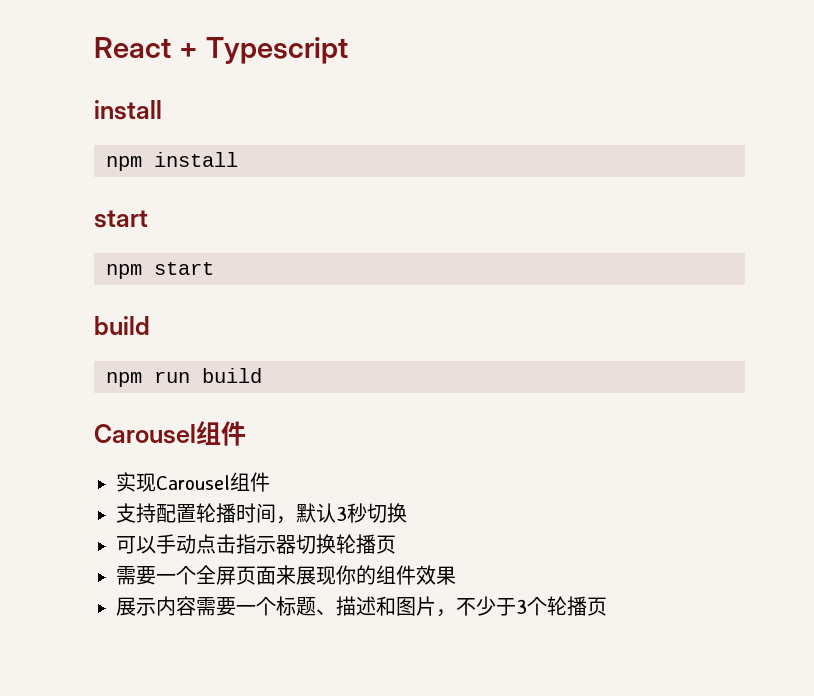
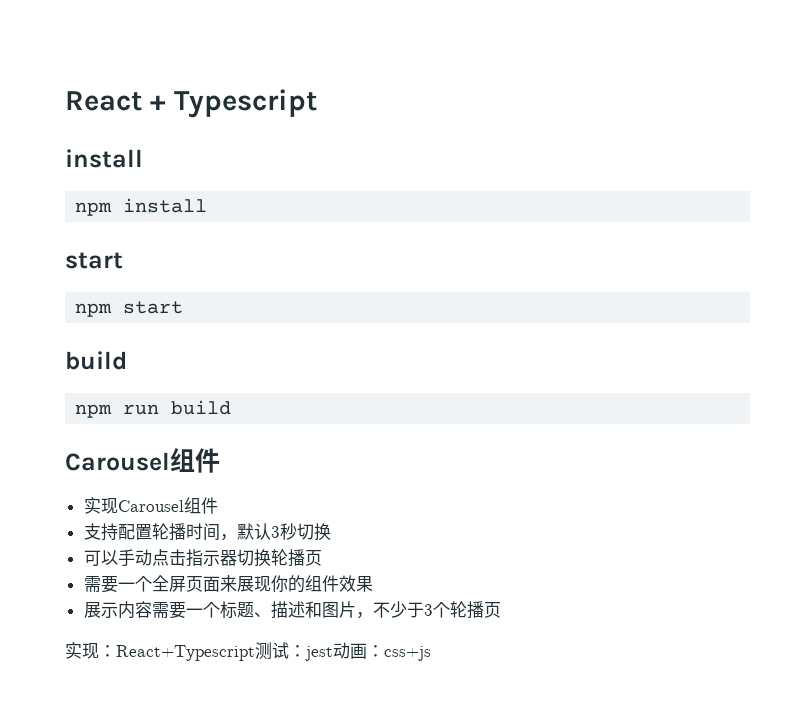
+ 实现：React+Typescript测试：jest动画：css+js

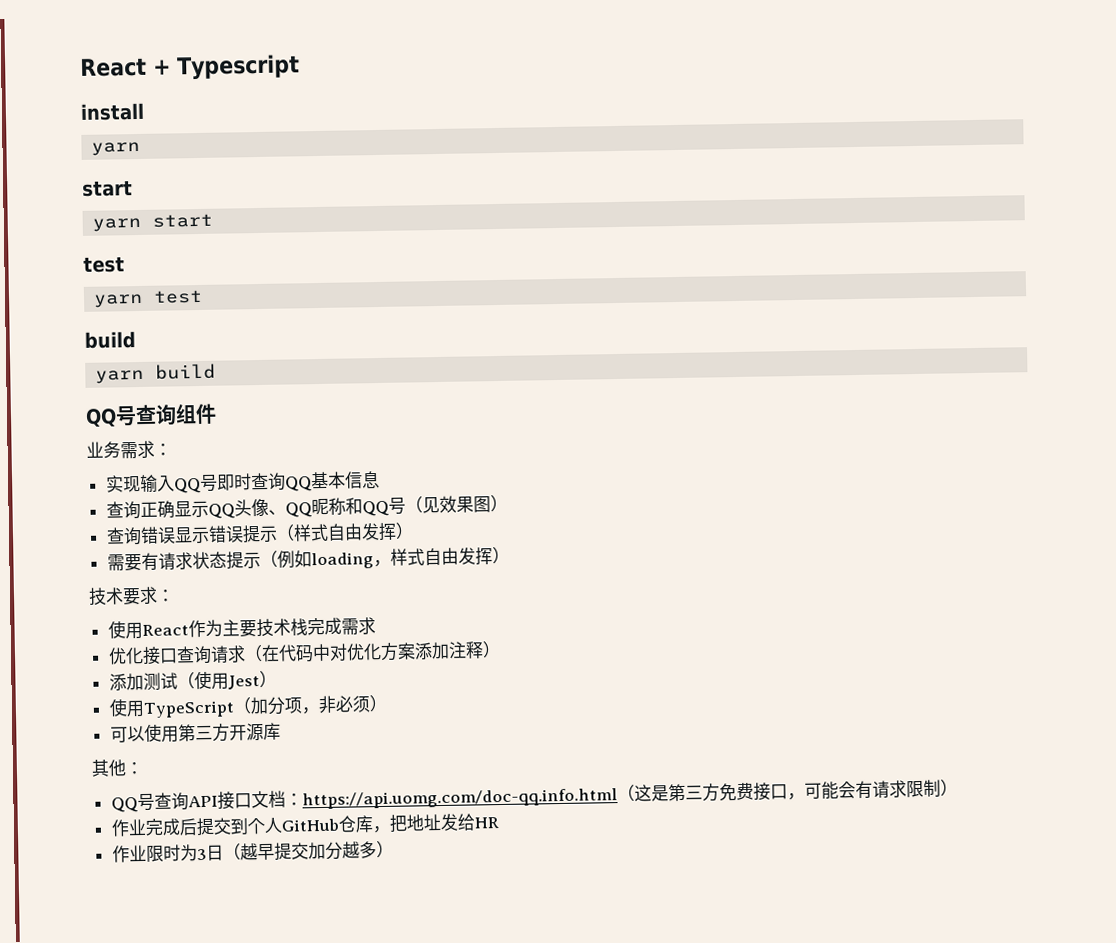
  React + Typescript
  install
- npm install
+ yarn
  start
- npm start
+ yarn start
+ test
+ yarn test
  build
- npm run build
- Carousel组件
- 实现Carousel组件
- 支持配置轮播时间，默认3秒切换
- 可以手动点击指示器切换轮播页
- 需要一个全屏页面来展现你的组件效果
- 展示内容需要一个标题、描述和图片，不少于3个轮播页
- 实现：React+Typescript测试：jest动画：css+js
+ yarn build
+ QQ号查询组件
+ 业务需求：
+ 实现输入QQ号即时查询QQ基本信息
+ 查询正确显示QQ头像、QQ昵称和QQ号（见效果图）
+ 查询错误显示错误提示（样式自由发挥）
+ 需要有请求状态提示（例如loading，样式自由发挥）
+ 技术要求：
+ 使用React作为主要技术栈完成需求
+ 优化接口查询请求（在代码中对优化方案添加注释）
+ 添加测试（使用Jest）
+ 使用TypeScript（加分项，非必须）
+ 可以使用第三方开源库
+ 其他：
+ QQ号查询API接口文档：https://api.uomg.com/doc-qq.info.html（这是第三方免费接口，可能会有请求限制）
+ 作业完成后提交到个人GitHub仓库，把地址发给HR
+ 作业限时为3日（越早提交加分越多）

